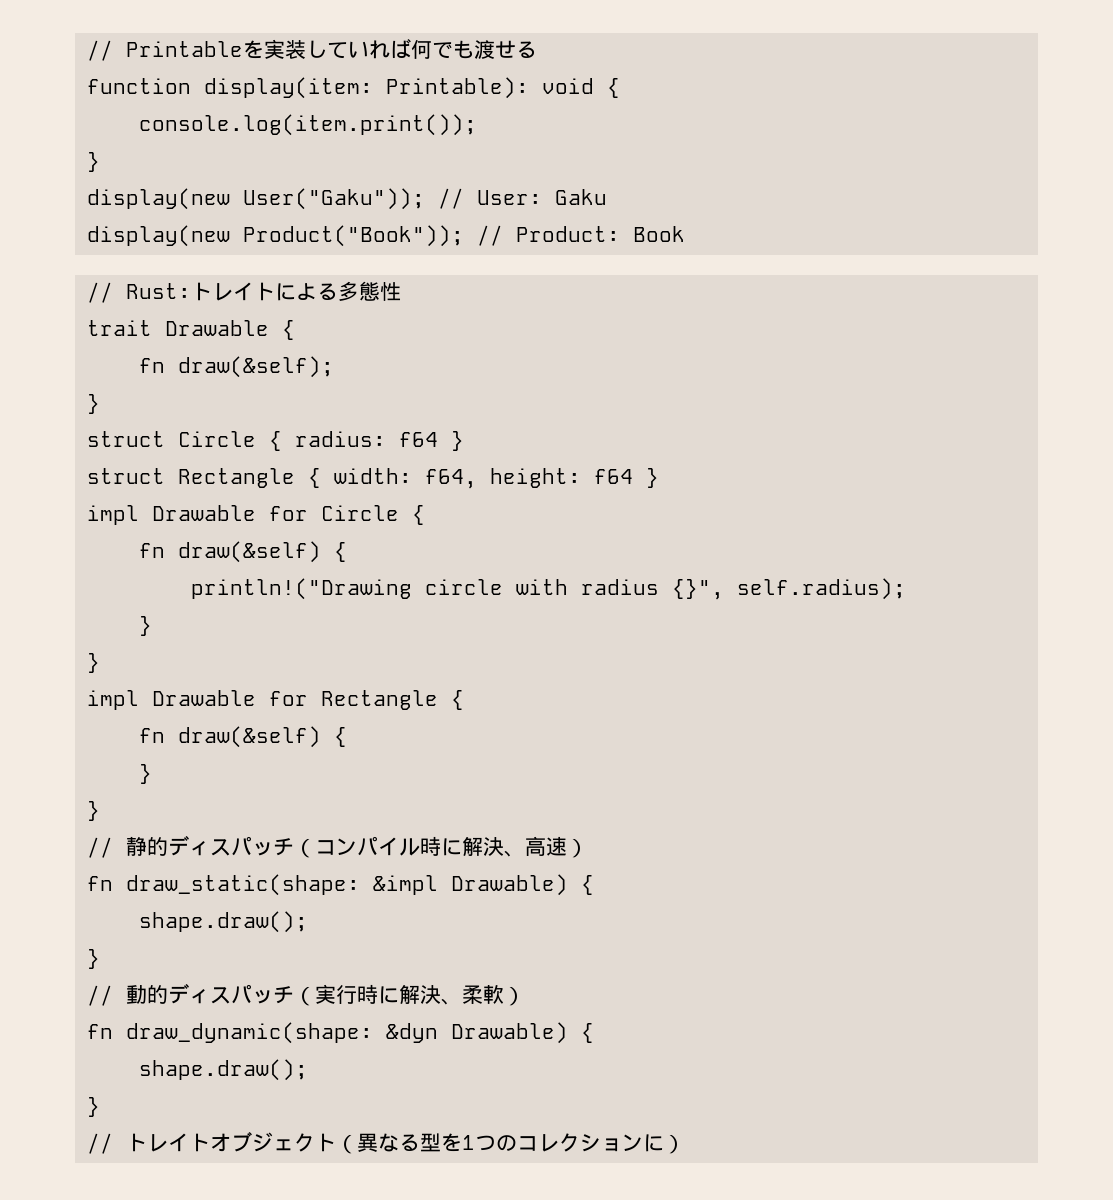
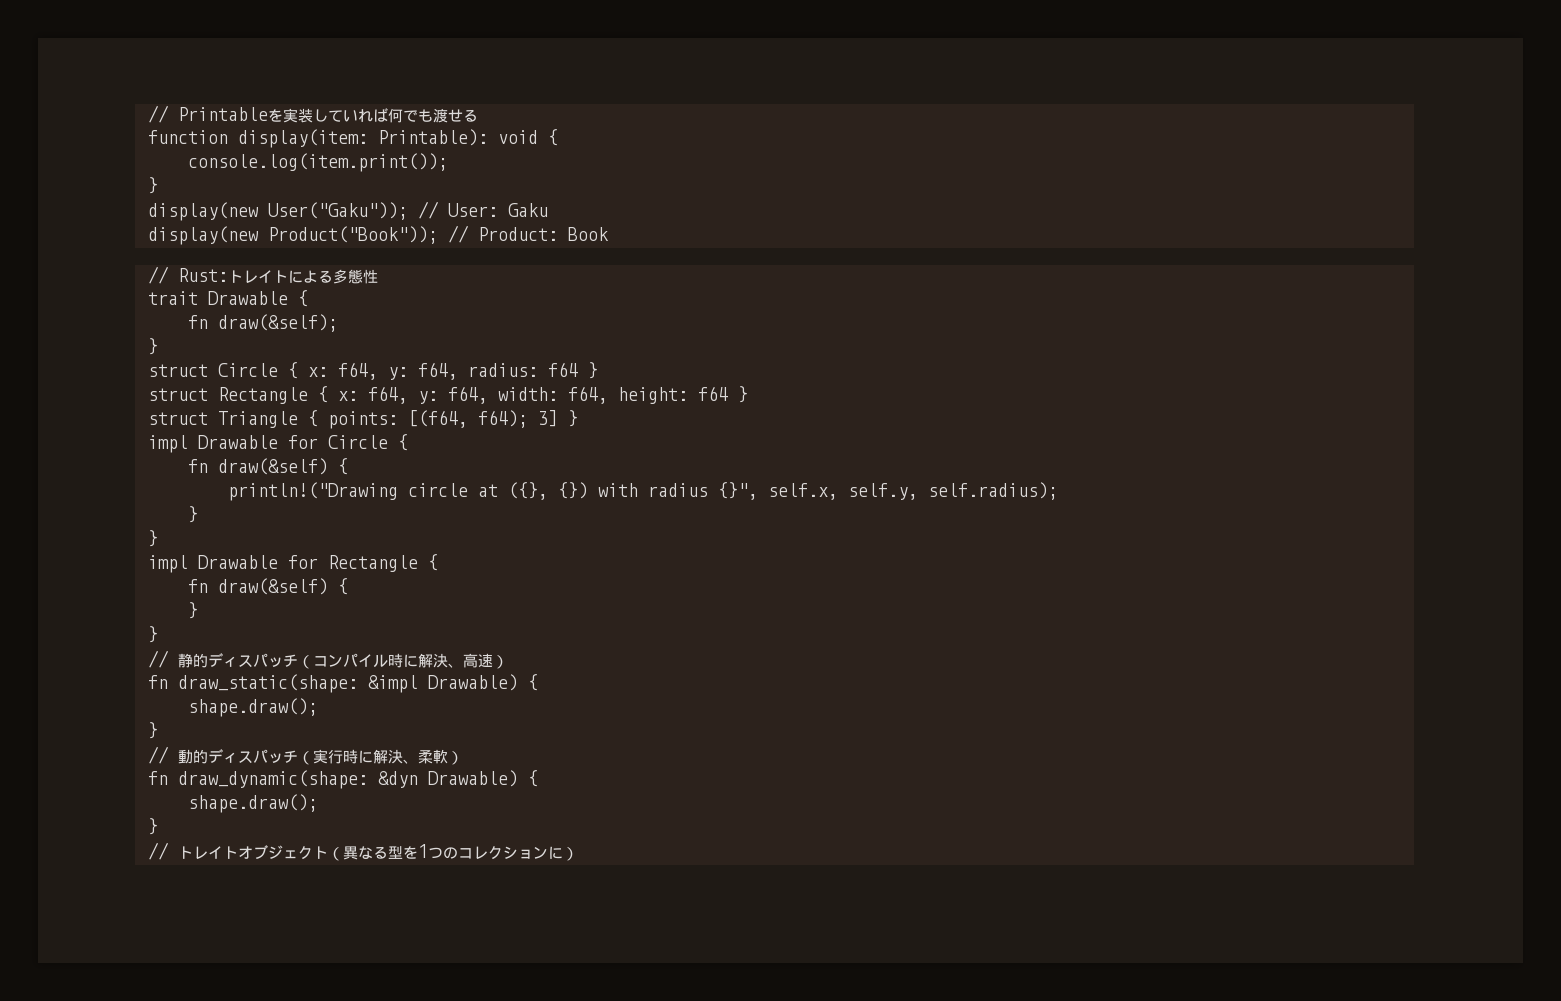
- struct Circle { radius: f64 }
+ struct Circle { x: f64, y: f64, radius: f64 }
- struct Rectangle { width: f64, height: f64 }
+ struct Rectangle { x: f64, y: f64, width: f64, height: f64 }
+ struct Triangle { points: [(f64, f64); 3] }
- println!("Drawing circle with radius {}", self.radius);
+ println!("Drawing circle at ({}, {}) with radius {}", self.x, self.y, self.radius);

